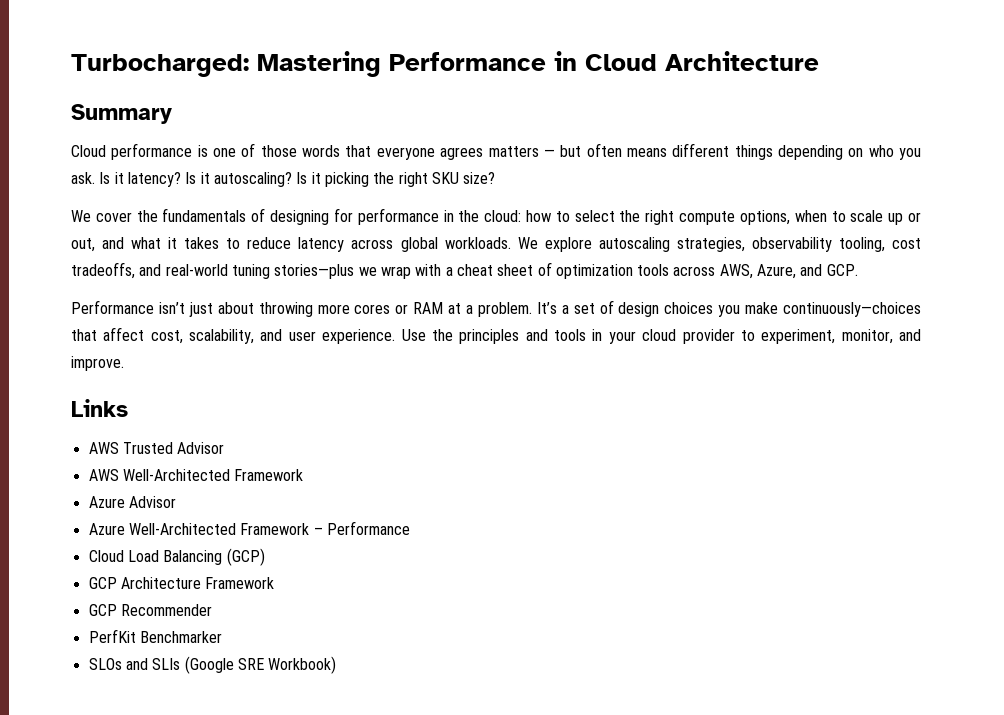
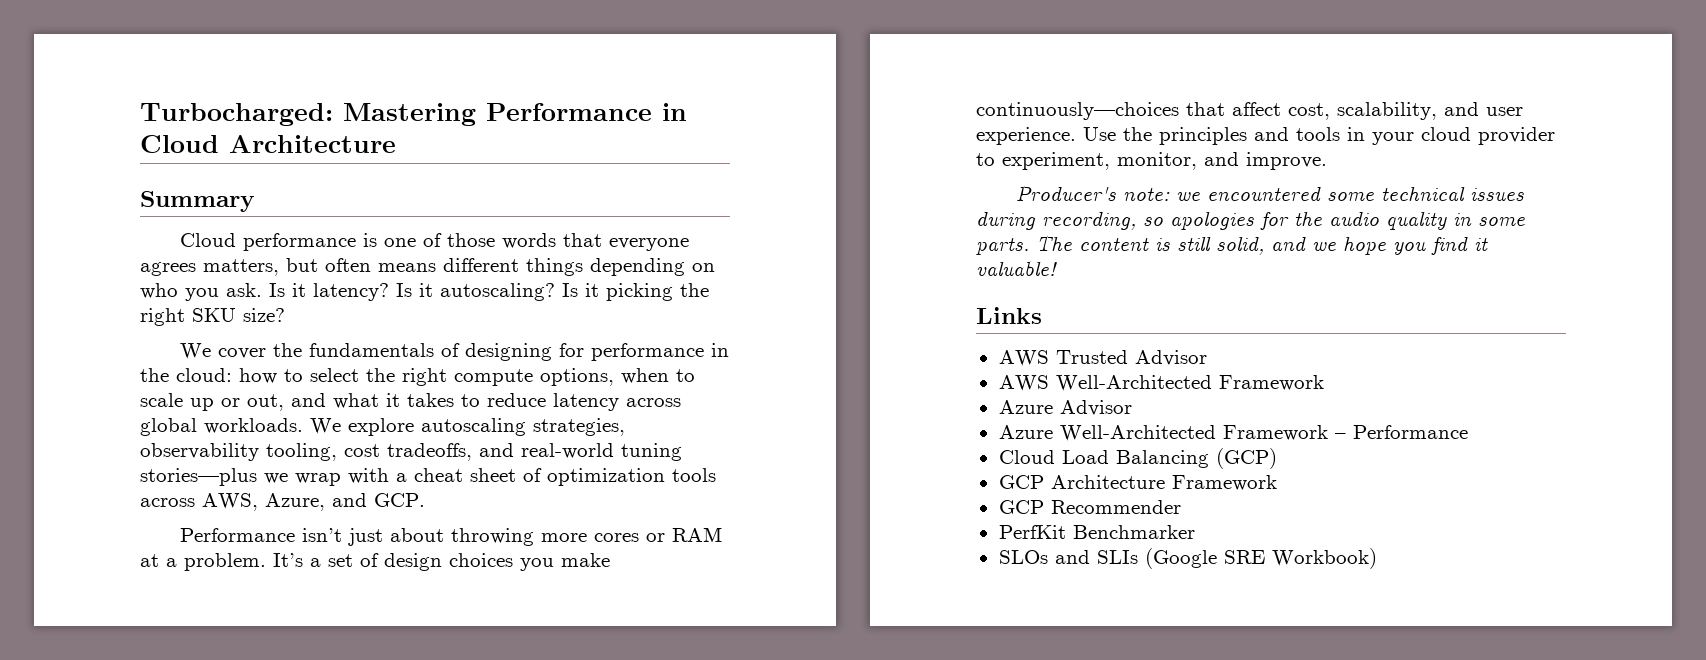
- Cloud performance is one of those words that everyone agrees matters — but often means different things depending on who you ask.
+ Cloud performance is one of those words that everyone agrees matters, but often means different things depending on who you ask.
+ Producer's note: we encountered some technical issues during recording, so apologies for the audio quality in some parts. The content is still solid, and we hope you find it valuable!

